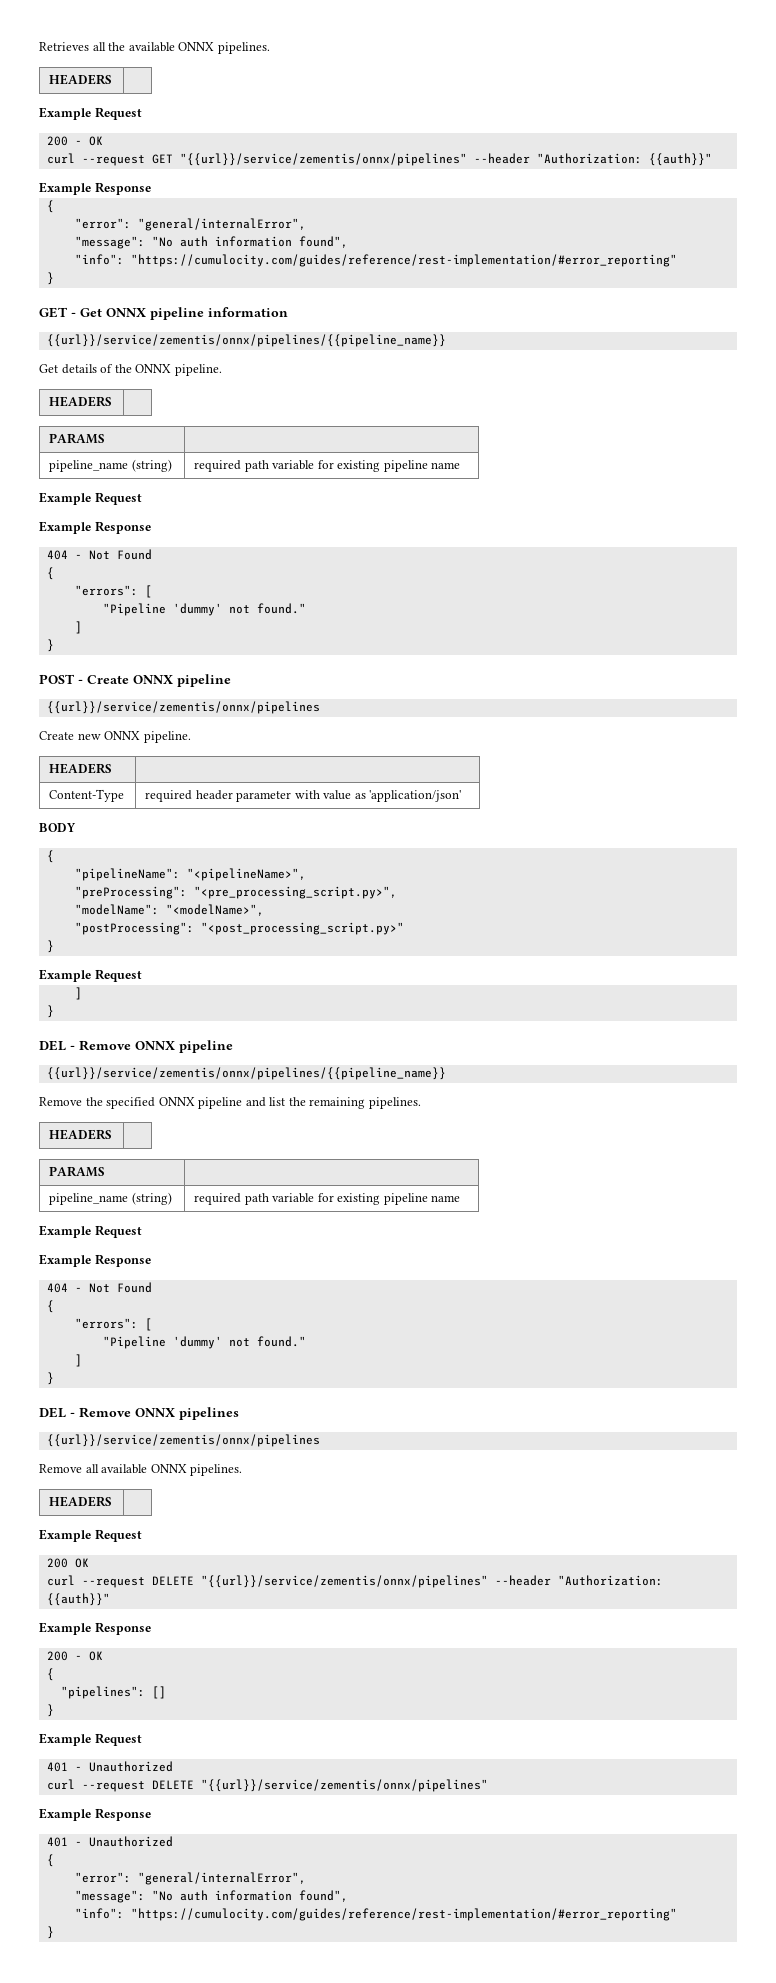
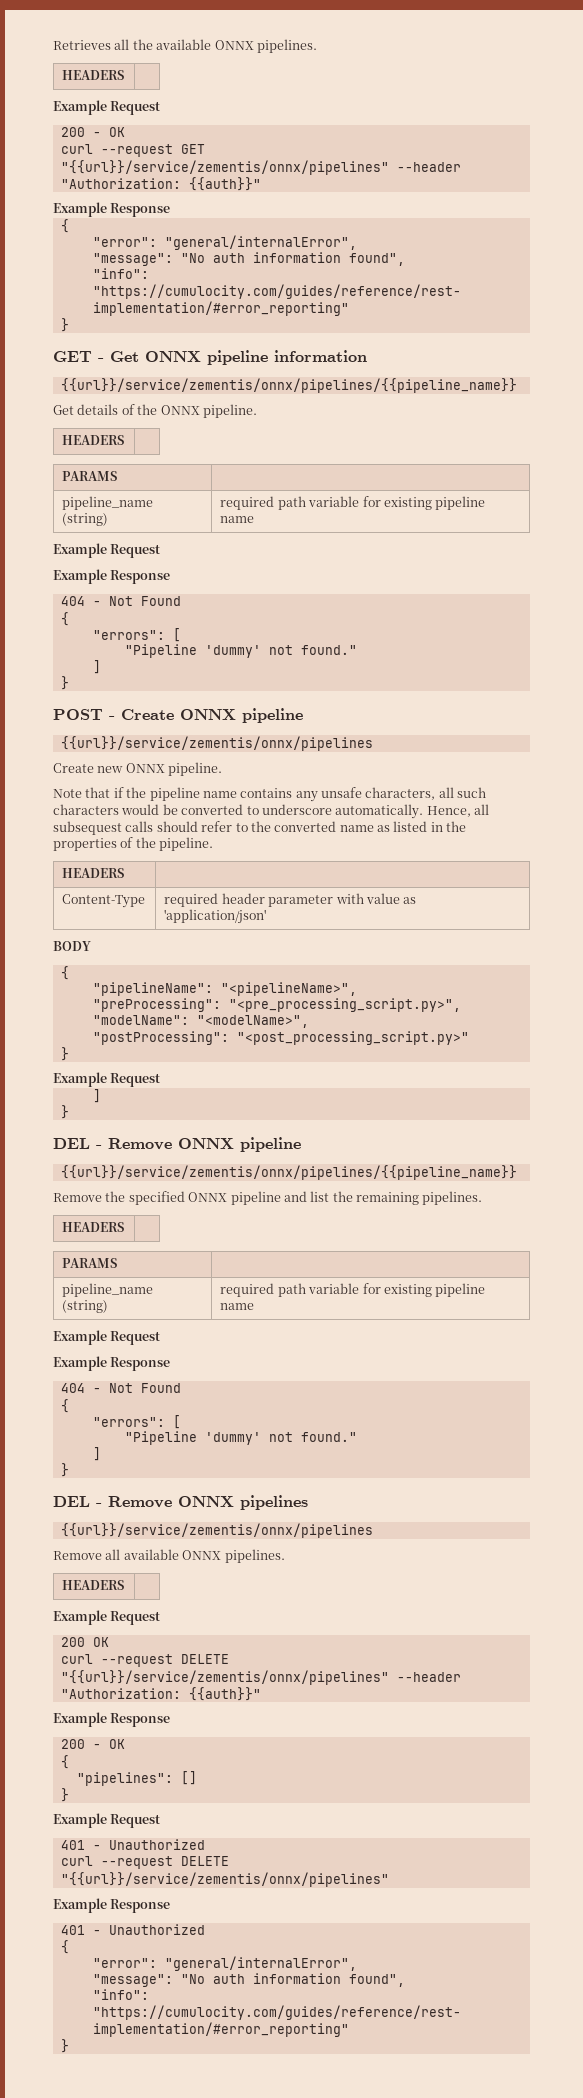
+ Note that if the pipeline name contains any unsafe characters, all such characters would be converted to underscore automatically. Hence, all subsequest calls should refer to the converted name as listed in the properties of the pipeline.

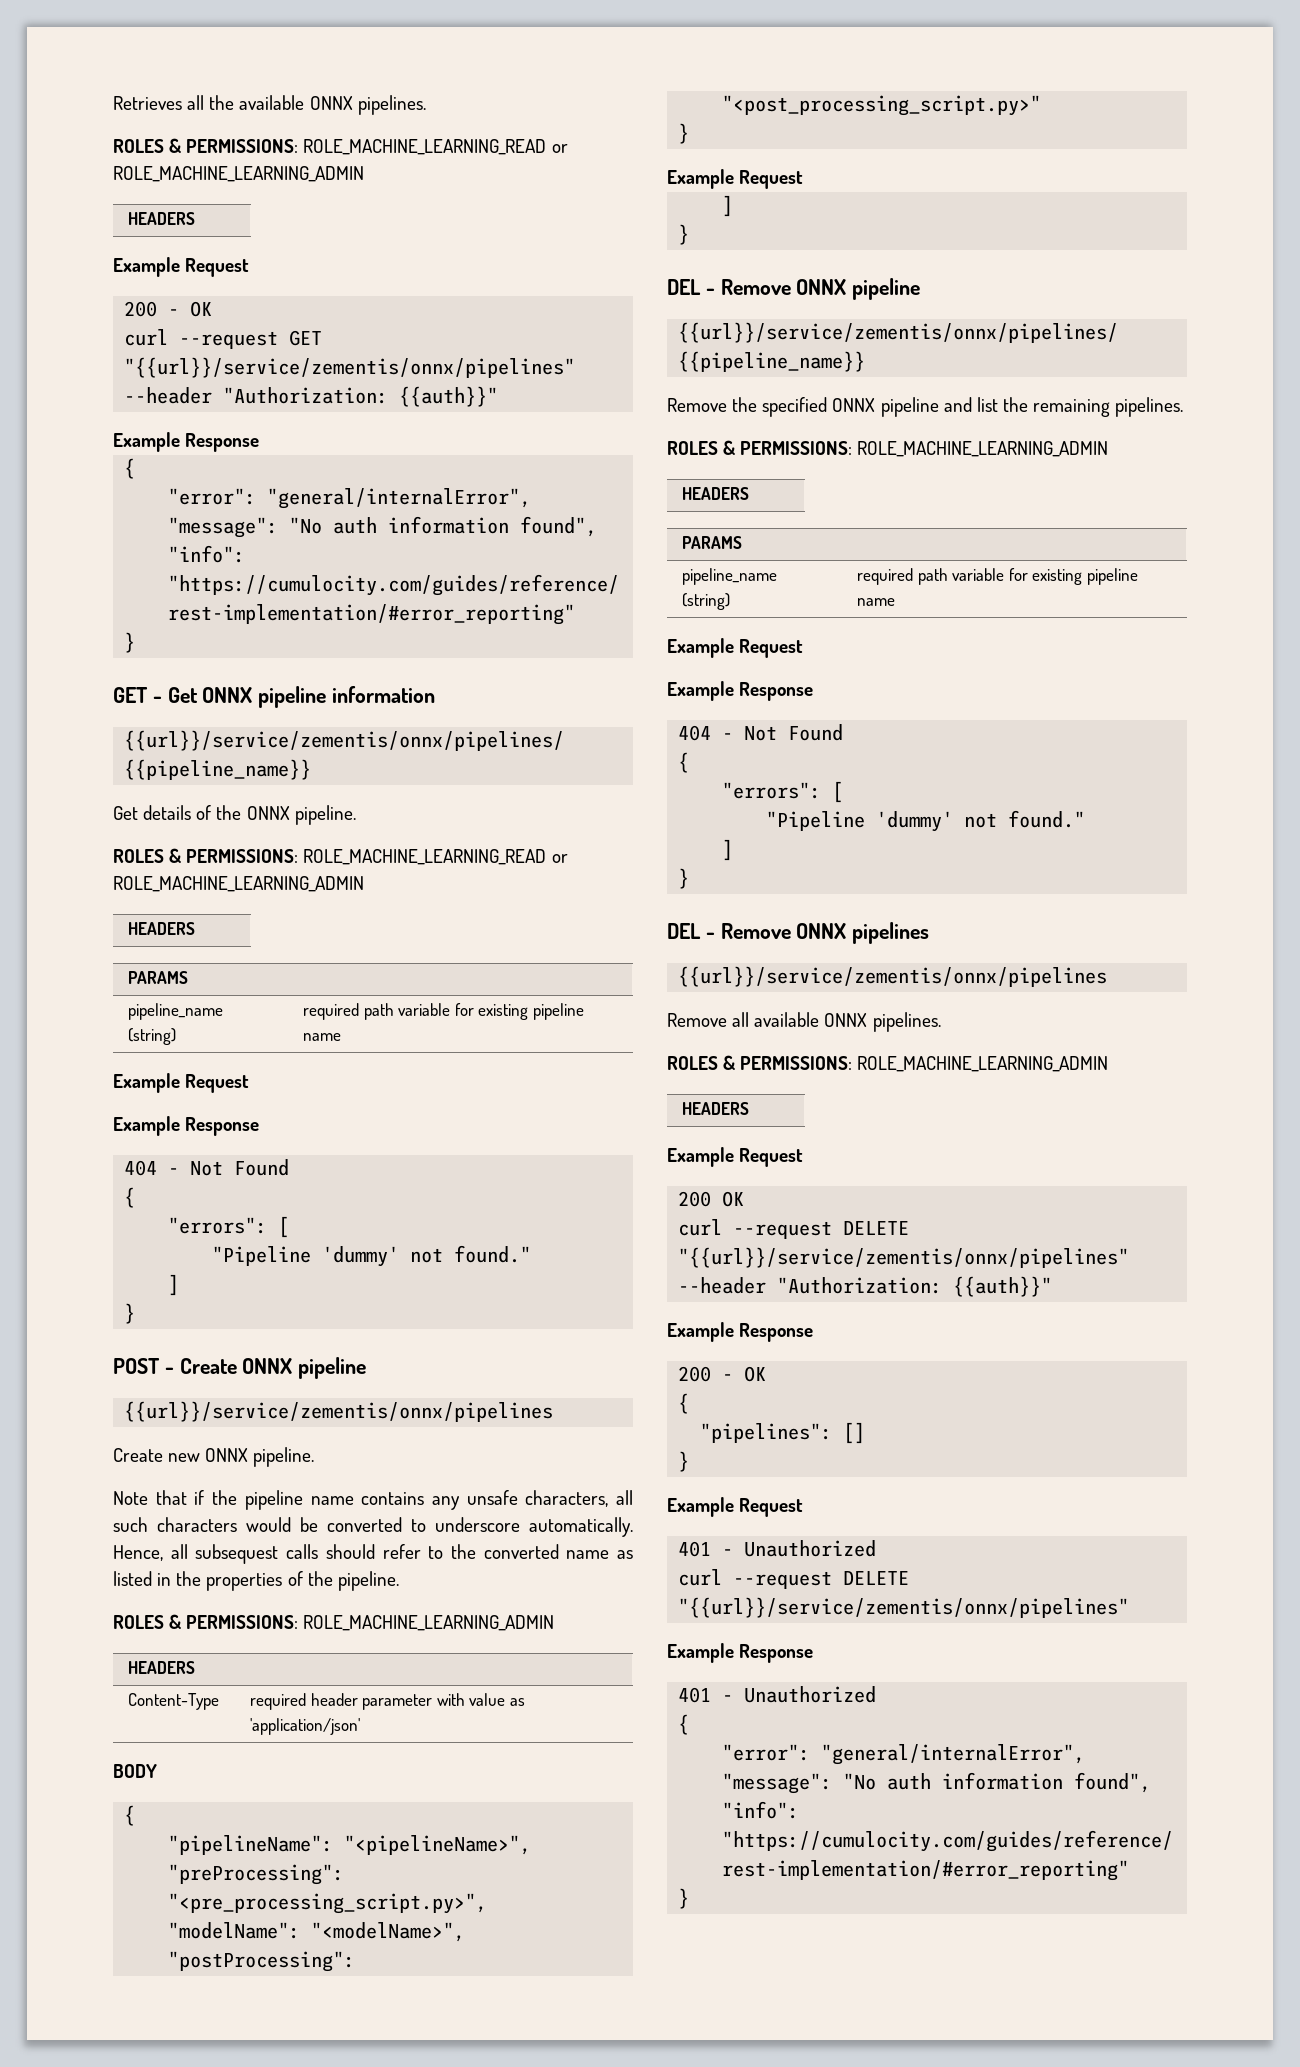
  Retrieves all the available ONNX pipelines.
+ ROLES & PERMISSIONS: ROLE_MACHINE_LEARNING_READ or ROLE_MACHINE_LEARNING_ADMIN
  Get details of the ONNX pipeline.
+ ROLES & PERMISSIONS: ROLE_MACHINE_LEARNING_READ or ROLE_MACHINE_LEARNING_ADMIN
  Hence, all subsequest calls should refer to the converted name as listed in the properties of the pipeline.
+ ROLES & PERMISSIONS: ROLE_MACHINE_LEARNING_ADMIN
  Remove the specified ONNX pipeline and list the remaining pipelines.
+ ROLES & PERMISSIONS: ROLE_MACHINE_LEARNING_ADMIN
  Remove all available ONNX pipelines.
+ ROLES & PERMISSIONS: ROLE_MACHINE_LEARNING_ADMIN

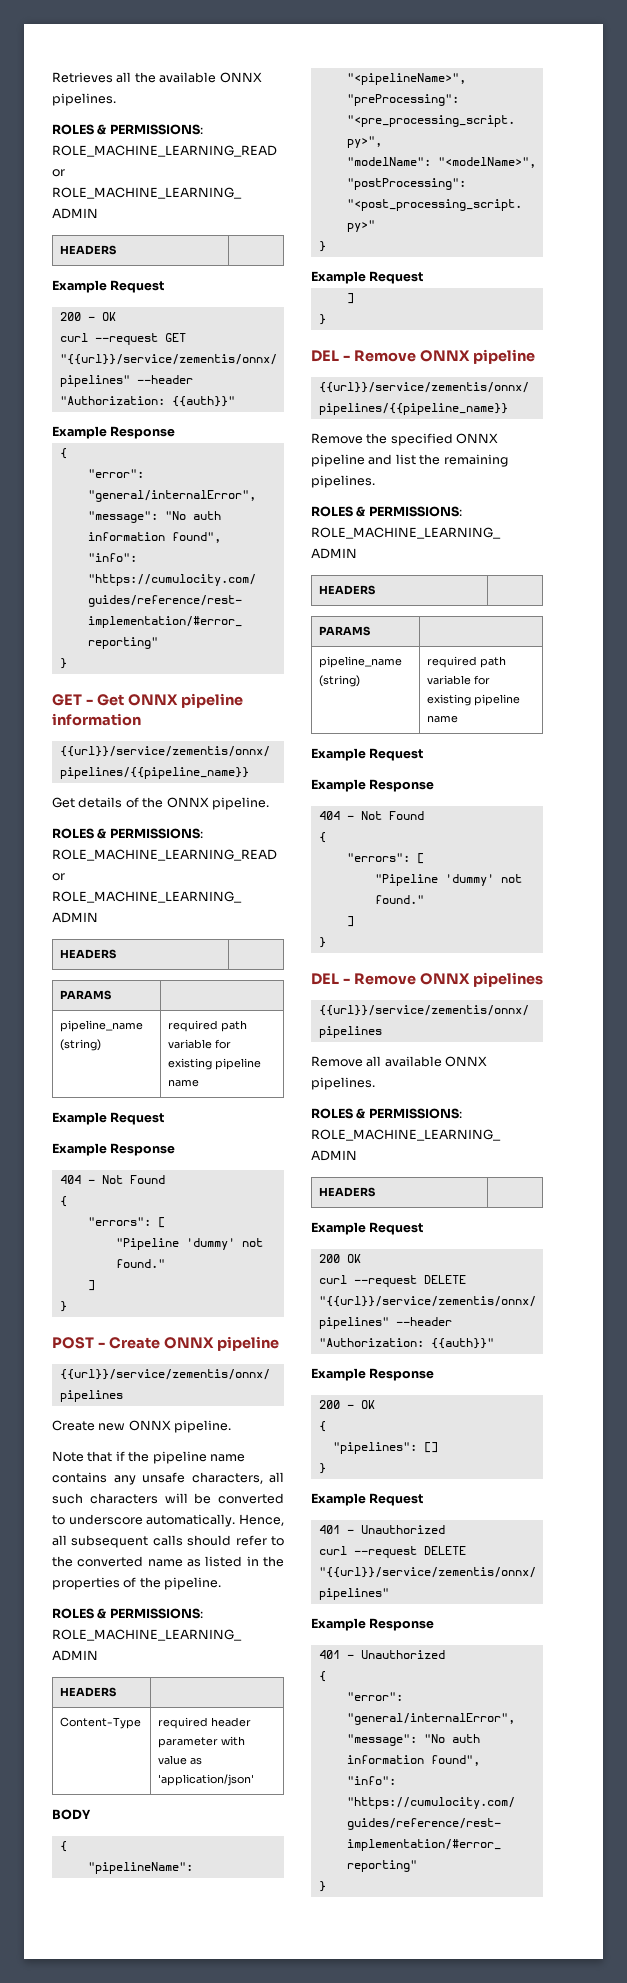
- Note that if the pipeline name contains any unsafe characters, all such characters would be converted to underscore automatically.
+ Note that if the pipeline name contains any unsafe characters, all such characters will be converted to underscore automatically.
- Hence, all subsequest calls should refer to the converted name as listed in the properties of the pipeline.
+ Hence, all subsequent calls should refer to the converted name as listed in the properties of the pipeline.

